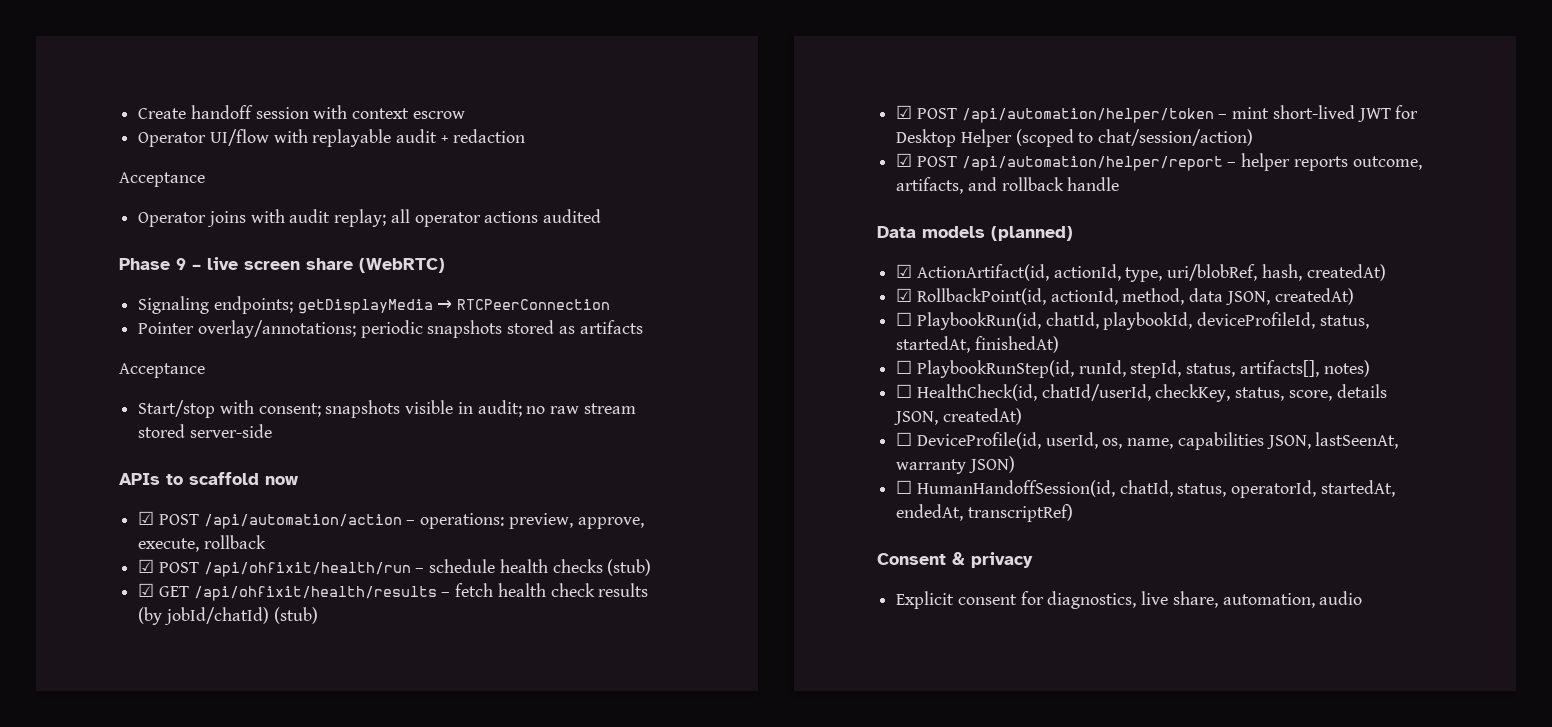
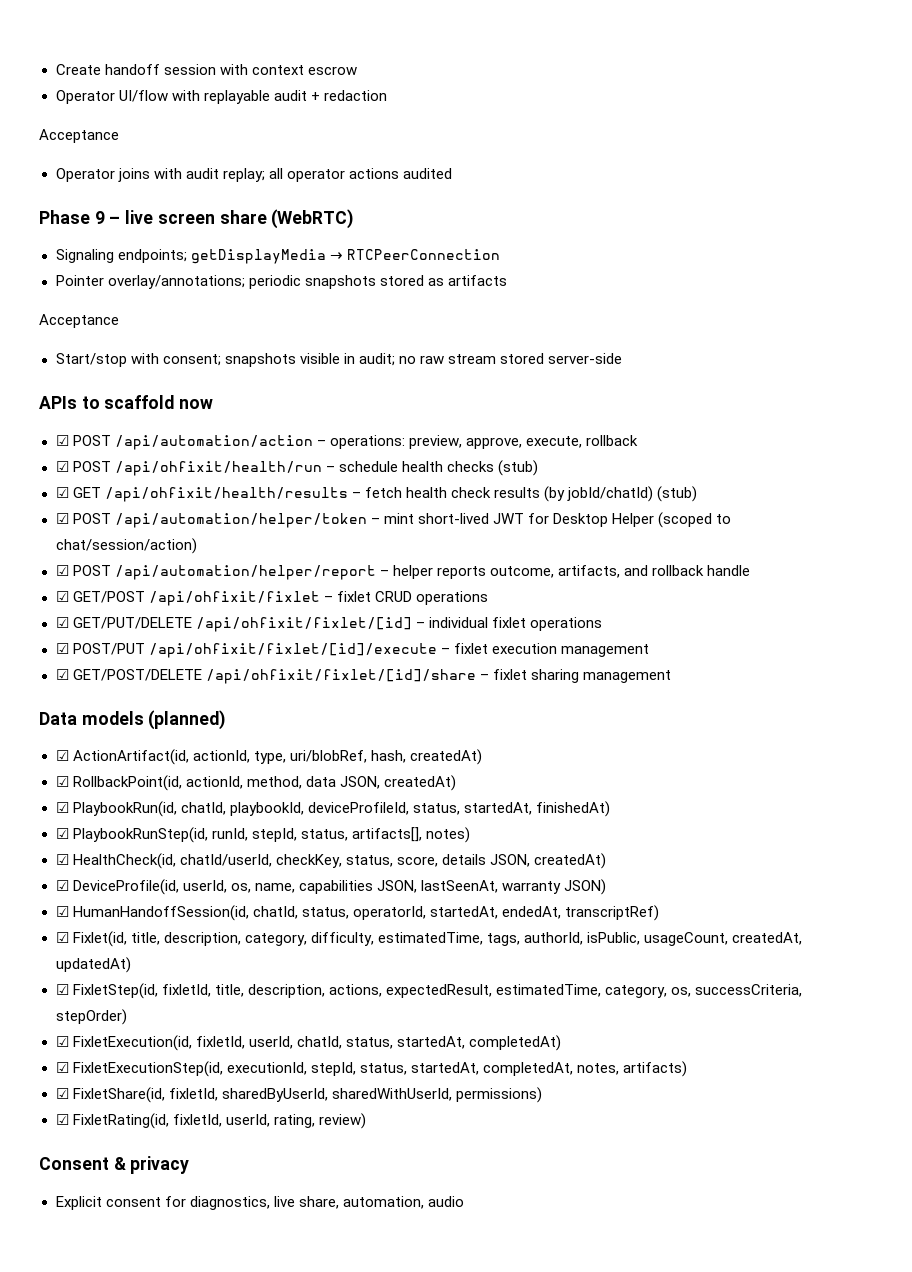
+ ☑ GET/POST /api/ohfixit/fixlet – fixlet CRUD operations
+ ☑ GET/PUT/DELETE /api/ohfixit/fixlet/[id] – individual fixlet operations
+ ☑ POST/PUT /api/ohfixit/fixlet/[id]/execute – fixlet execution management
+ ☑ GET/POST/DELETE /api/ohfixit/fixlet/[id]/share – fixlet sharing management
- ☐ PlaybookRun(id, chatId, playbookId, deviceProfileId, status, startedAt, finishedAt)
+ ☑ PlaybookRun(id, chatId, playbookId, deviceProfileId, status, startedAt, finishedAt)
- ☐ PlaybookRunStep(id, runId, stepId, status, artifacts[], notes)
+ ☑ PlaybookRunStep(id, runId, stepId, status, artifacts[], notes)
- ☐ HealthCheck(id, chatId/userId, checkKey, status, score, details JSON, createdAt)
+ ☑ HealthCheck(id, chatId/userId, checkKey, status, score, details JSON, createdAt)
- ☐ DeviceProfile(id, userId, os, name, capabilities JSON, lastSeenAt, warranty JSON)
+ ☑ DeviceProfile(id, userId, os, name, capabilities JSON, lastSeenAt, warranty JSON)
- ☐ HumanHandoffSession(id, chatId, status, operatorId, startedAt, endedAt, transcriptRef)
+ ☑ HumanHandoffSession(id, chatId, status, operatorId, startedAt, endedAt, transcriptRef)
+ ☑ Fixlet(id, title, description, category, difficulty, estimatedTime, tags, authorId, isPublic, usageCount, createdAt, updatedAt)
+ ☑ FixletStep(id, fixletId, title, description, actions, expectedResult, estimatedTime, category, os, successCriteria, stepOrder)
+ ☑ FixletExecution(id, fixletId, userId, chatId, status, startedAt, completedAt)
+ ☑ FixletExecutionStep(id, executionId, stepId, status, startedAt, completedAt, notes, artifacts)
+ ☑ FixletShare(id, fixletId, sharedByUserId, sharedWithUserId, permissions)
+ ☑ FixletRating(id, fixletId, userId, rating, review)

